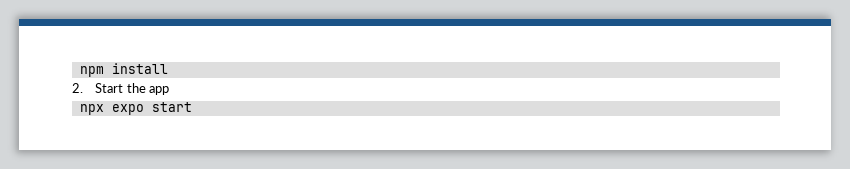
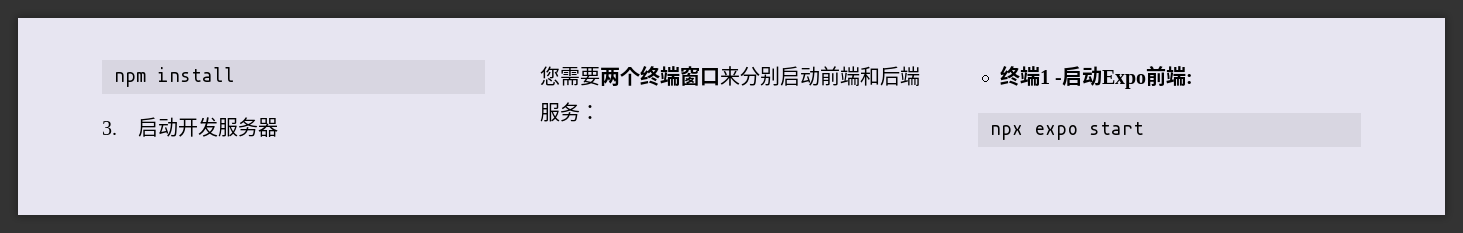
- 2. Start the app
+ 3.启动开发服务器
+ 您需要两个终端窗口来分别启动前端和后端服务：
+ 终端1 -启动Expo前端:

